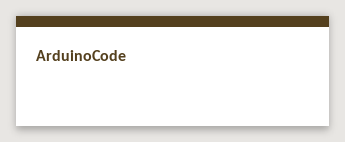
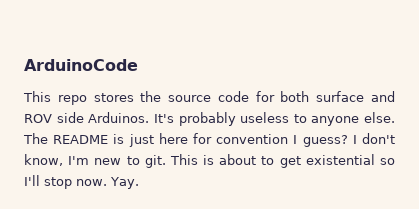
+ This repo stores the source code for both surface and ROV side Arduinos. It's probably useless to anyone else. The README is just here for convention I guess? I don't know, I'm new to git. This is about to get existential so I'll stop now. Yay.

